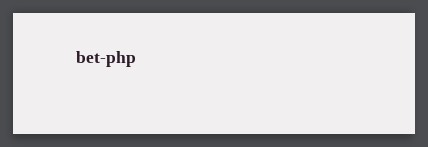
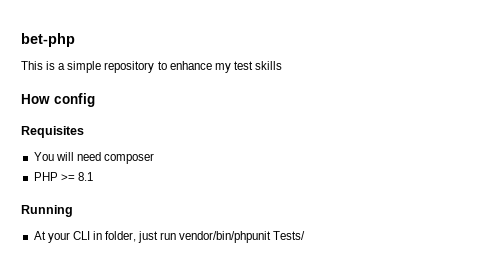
+ This is a simple repository to enhance my test skills
+ How config
+ Requisites
+ You will need composer
+ PHP >= 8.1
+ Running
+ At your CLI in folder, just run vendor/bin/phpunit Tests/

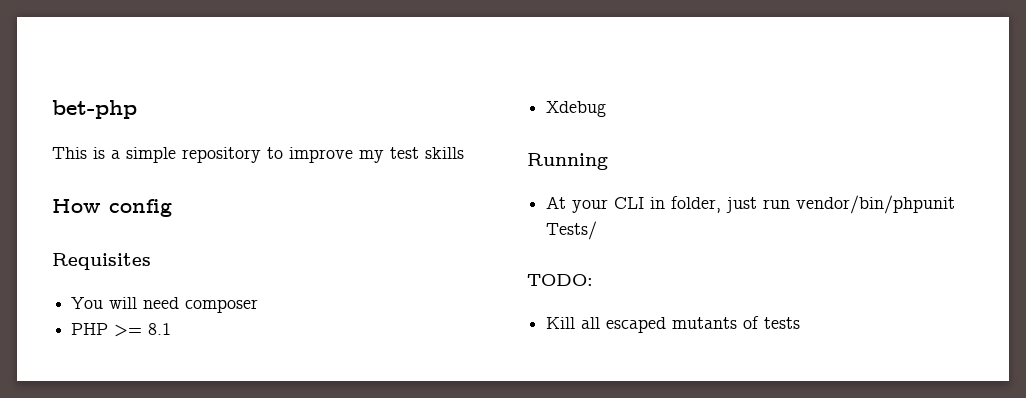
- This is a simple repository to enhance my test skills
+ This is a simple repository to improve my test skills
+ Xdebug
+ TODO:
+ Kill all escaped mutants of tests

